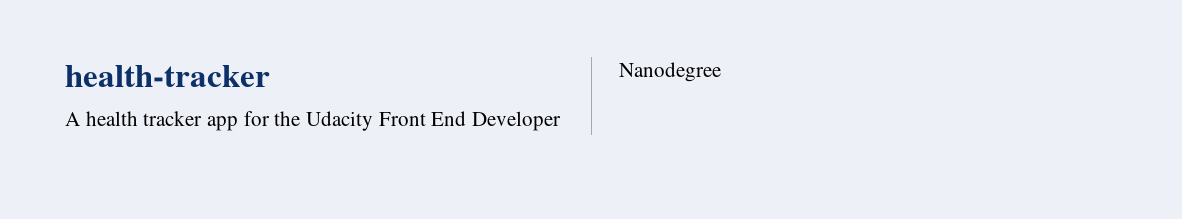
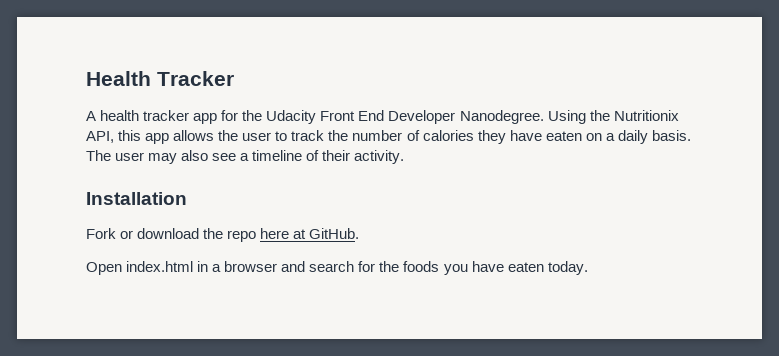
- health-tracker
+ Health Tracker
- A health tracker app for the Udacity Front End Developer Nanodegree
+ A health tracker app for the Udacity Front End Developer Nanodegree. Using the Nutritionix API, this app allows the user to track the number of calories they have eaten on a daily basis. The user may also see a timeline of their activity.
+ Installation
+ Fork or download the repo here at GitHub.
+ Open index.html in a browser and search for the foods you have eaten today.

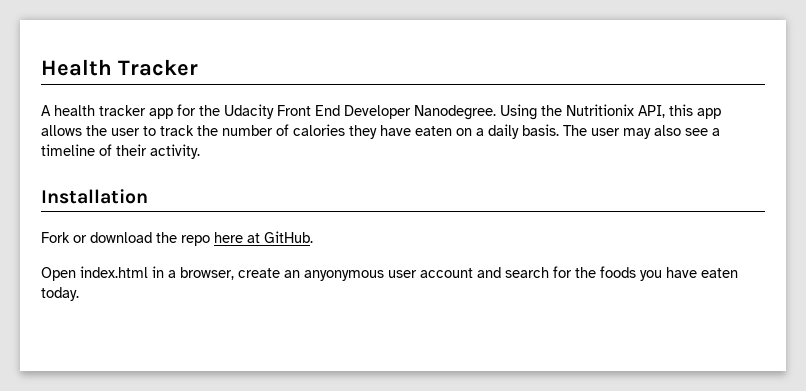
- Open index.html in a browser and search for the foods you have eaten today.
+ Open index.html in a browser, create an anyonymous user account and search for the foods you have eaten today.

